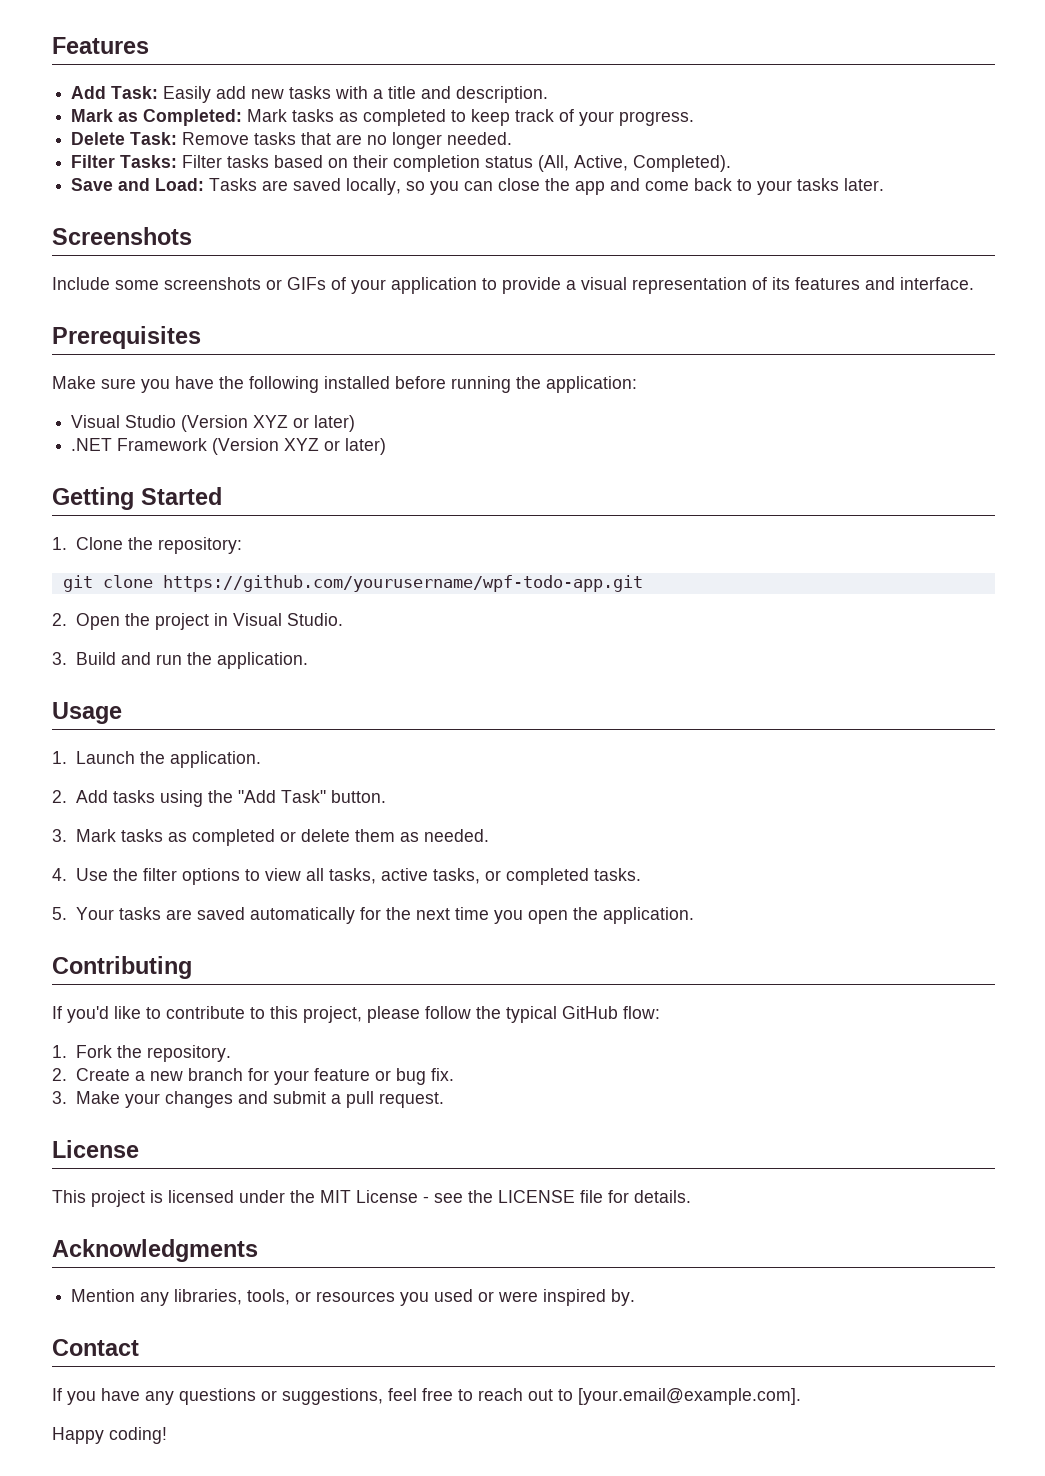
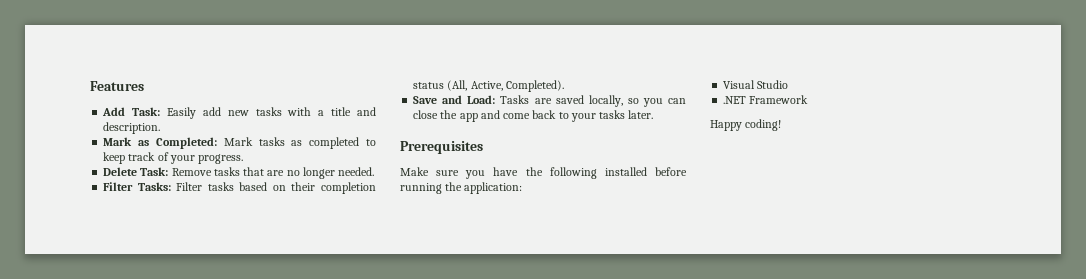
- Screenshots
- Include some screenshots or GIFs of your application to provide a visual representation of its features and interface.
- Visual Studio (Version XYZ or later)
- .NET Framework (Version XYZ or later)
- Getting Started
- 1. Clone the repository:
- git clone https://github.com/yourusername/wpf-todo-app.git
- 2. Open the project in Visual Studio.
- 3. Build and run the application.
- Usage
- 1. Launch the application.
- 2. Add tasks using the "Add Task" button.
- 3. Mark tasks as completed or delete them as needed.
- 4. Use the filter options to view all tasks, active tasks, or completed tasks.
- 5. Your tasks are saved automatically for the next time you open the application.
- Contributing
- If you'd like to contribute to this project, please follow the typical GitHub flow:
- 1. Fork the repository.
- 2. Create a new branch for your feature or bug fix.
- 3. Make your changes and submit a pull request.
- License
- This project is licensed under the MIT License - see the LICENSE file for details.
- Acknowledgments
- Mention any libraries, tools, or resources you used or were inspired by.
- Contact
- If you have any questions or suggestions, feel free to reach out to [your.email@example.com].
+ Visual Studio
+ .NET Framework

